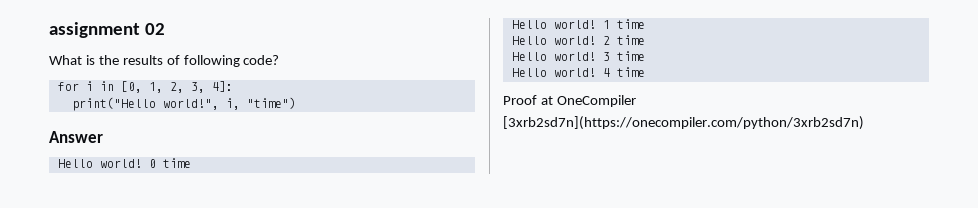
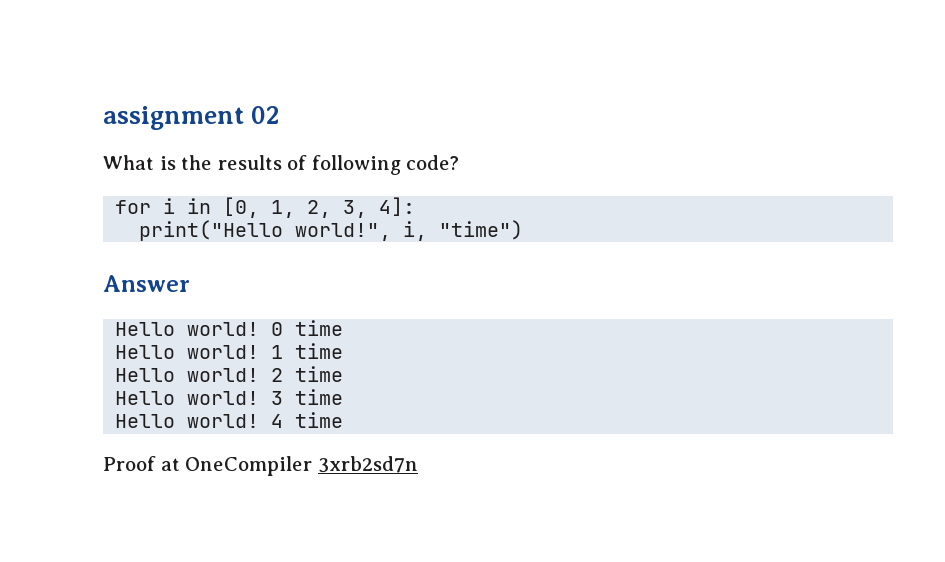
- Proof at OneCompiler [3xrb2sd7n](https://onecompiler.com/python/3xrb2sd7n)
+ Proof at OneCompiler 3xrb2sd7n

